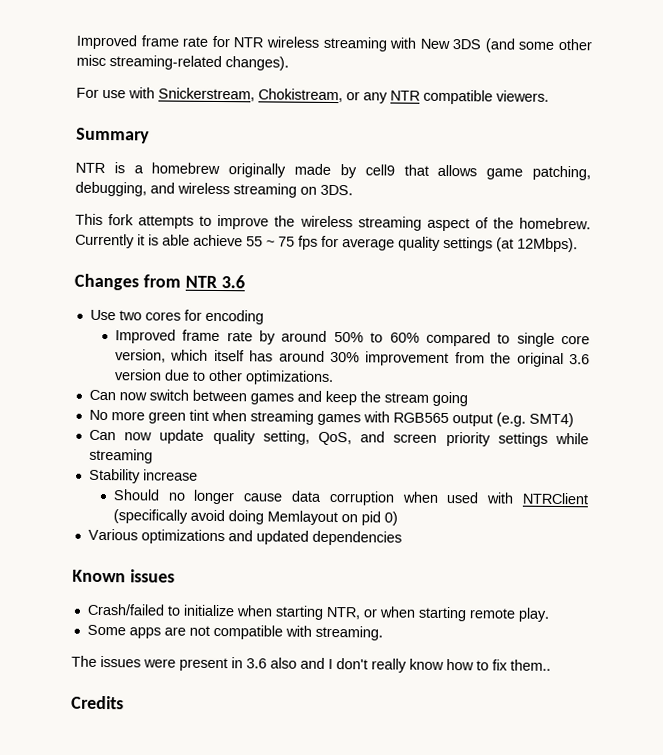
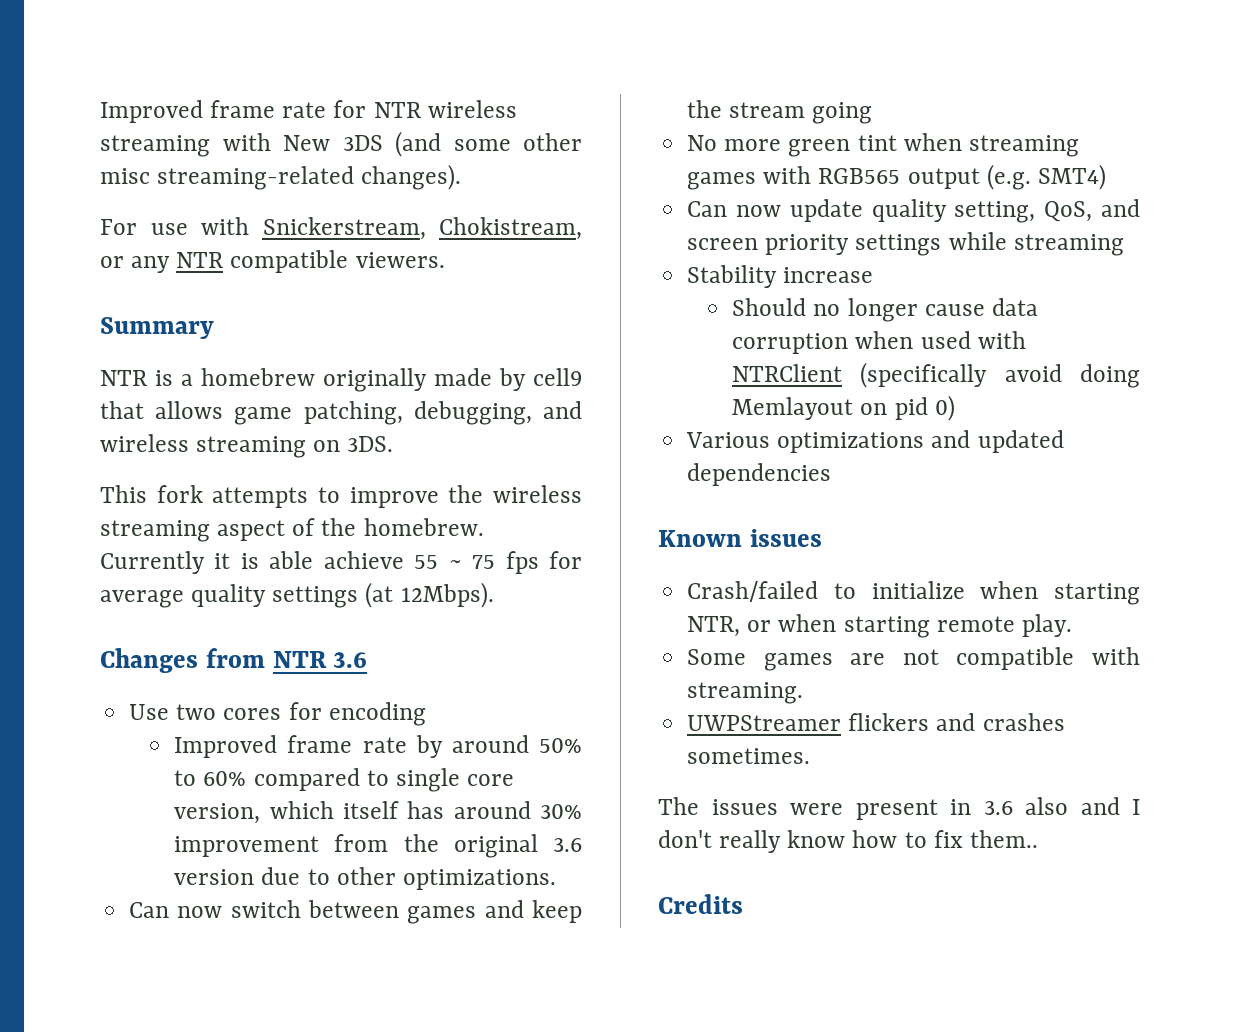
- Some apps are not compatible with streaming.
+ Some games are not compatible with streaming.
+ UWPStreamer flickers and crashes sometimes.

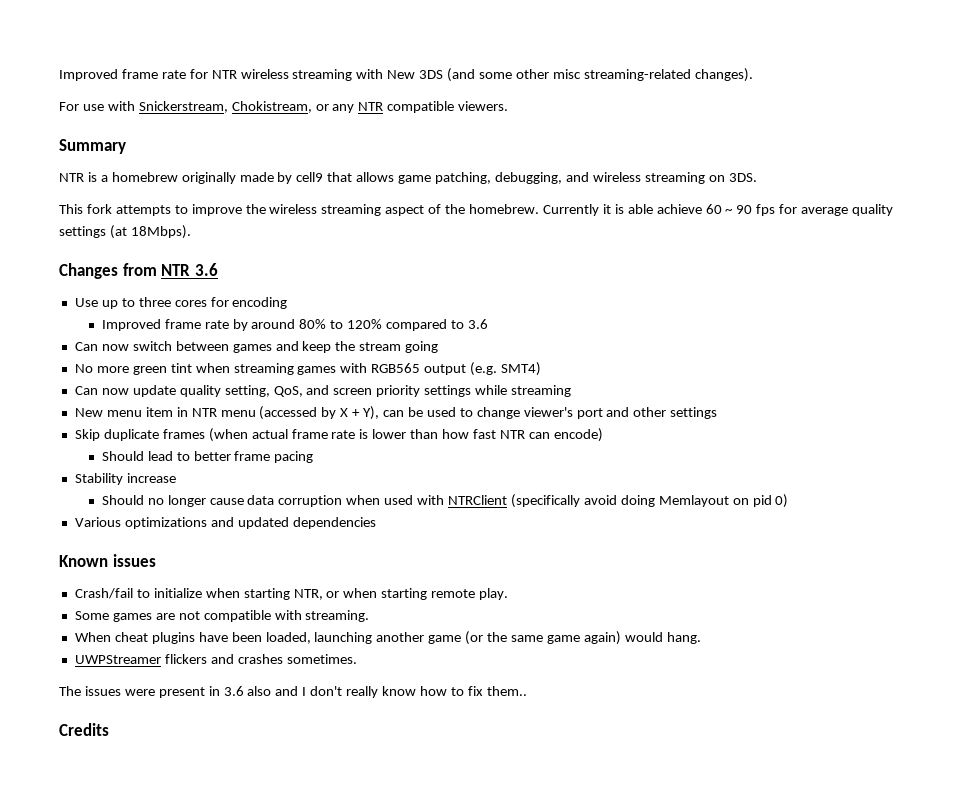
- Currently it is able achieve 55 ~ 75 fps for average quality settings (at 12Mbps).
+ Currently it is able achieve 60 ~ 90 fps for average quality settings (at 18Mbps).
- Use two cores for encoding
+ Use up to three cores for encoding
- Improved frame rate by around 50% to 60% compared to single core version, which itself has around 30% improvement from the original 3.6 version due to other optimizations.
+ Improved frame rate by around 80% to 120% compared to 3.6
+ New menu item in NTR menu (accessed by X + Y), can be used to change viewer's port and other settings
+ Skip duplicate frames (when actual frame rate is lower than how fast NTR can encode)
+ Should lead to better frame pacing
- Crash/failed to initialize when starting NTR, or when starting remote play.
+ Crash/fail to initialize when starting NTR, or when starting remote play.
+ When cheat plugins have been loaded, launching another game (or the same game again) would hang.

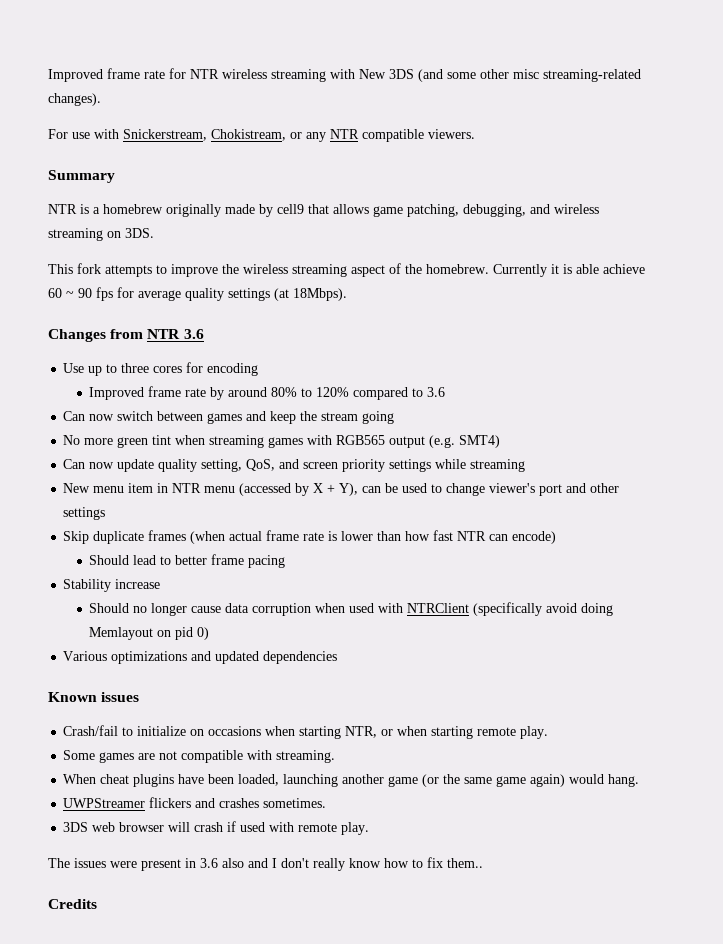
- Crash/fail to initialize when starting NTR, or when starting remote play.
+ Crash/fail to initialize on occasions when starting NTR, or when starting remote play.
+ 3DS web browser will crash if used with remote play.

